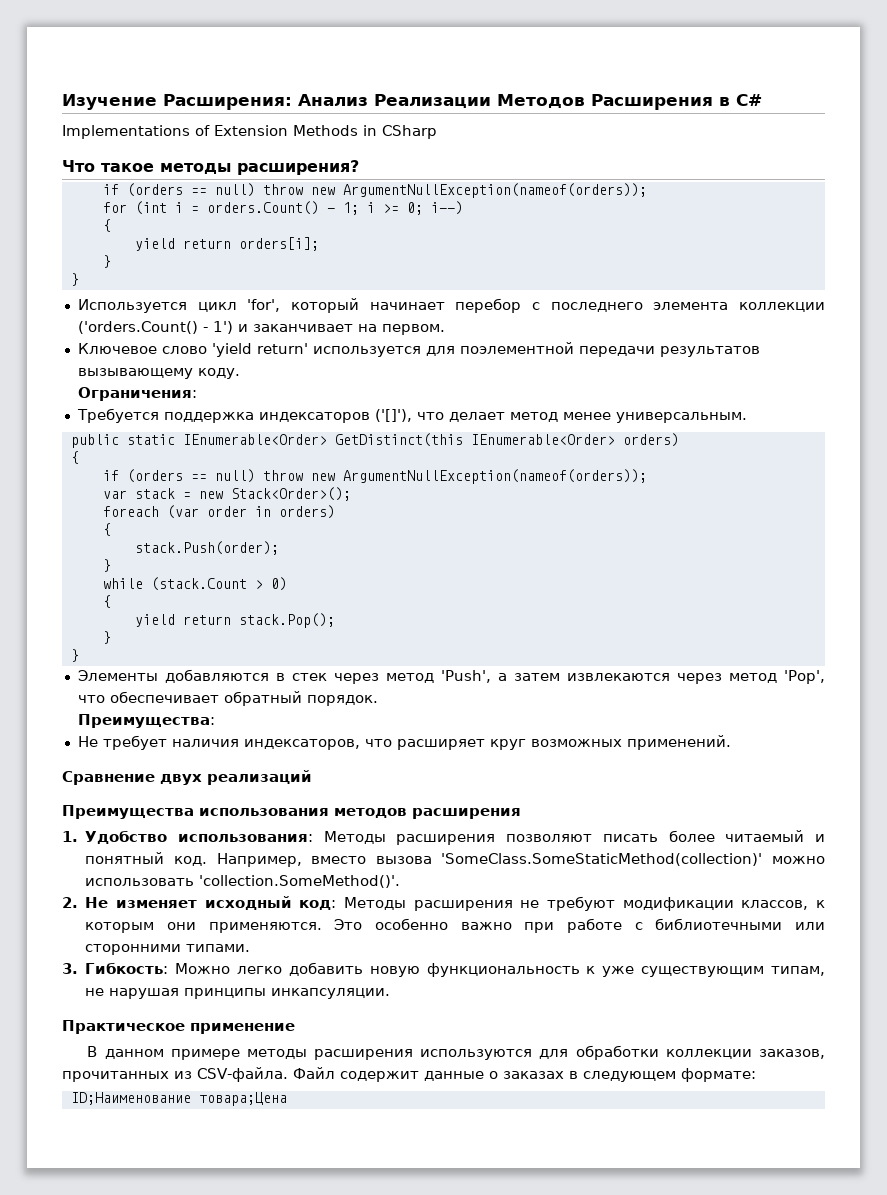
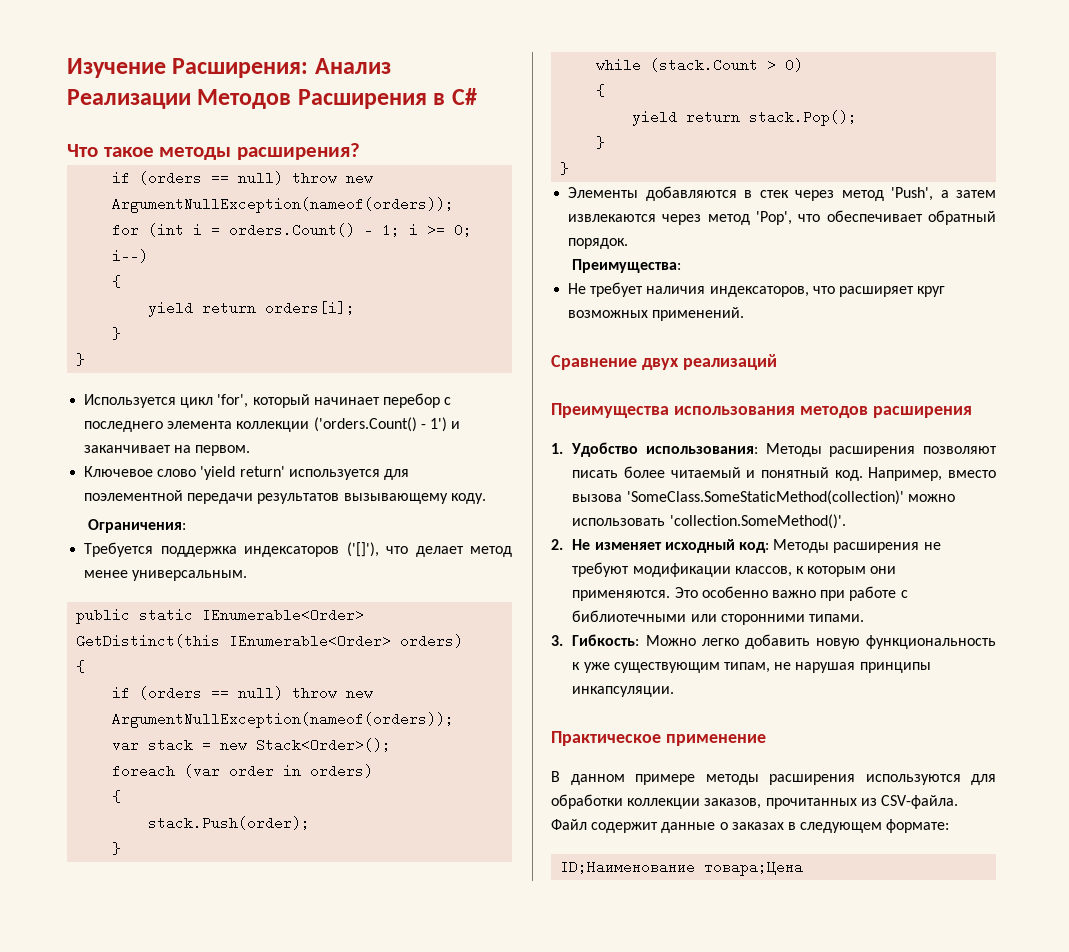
- Implementations of Extension Methods in CSharp

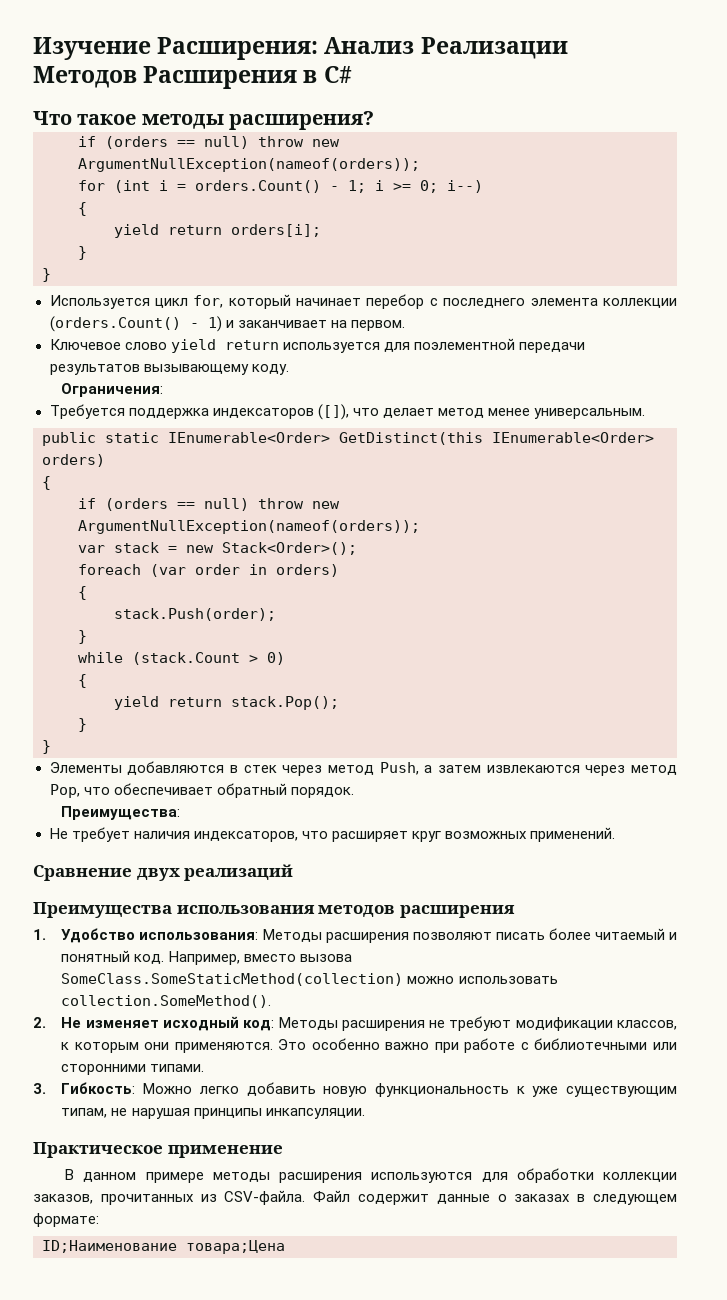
- Используется цикл 'for', который начинает перебор с последнего элемента коллекции ('orders.Count() - 1') и заканчивает на первом.
+ Используется цикл for, который начинает перебор с последнего элемента коллекции (orders.Count() - 1) и заканчивает на первом.
- Ключевое слово 'yield return' используется для поэлементной передачи результатов вызывающему коду.
+ Ключевое слово yield return используется для поэлементной передачи результатов вызывающему коду.
- Требуется поддержка индексаторов ('[]'), что делает метод менее универсальным.
+ Требуется поддержка индексаторов ([]), что делает метод менее универсальным.
- Элементы добавляются в стек через метод 'Push', а затем извлекаются через метод 'Pop', что обеспечивает обратный порядок.
+ Элементы добавляются в стек через метод Push, а затем извлекаются через метод Pop, что обеспечивает обратный порядок.
- Например, вместо вызова 'SomeClass.SomeStaticMethod(collection)' можно использовать 'collection.SomeMethod()'.
+ Например, вместо вызова SomeClass.SomeStaticMethod(collection) можно использовать collection.SomeMethod().

